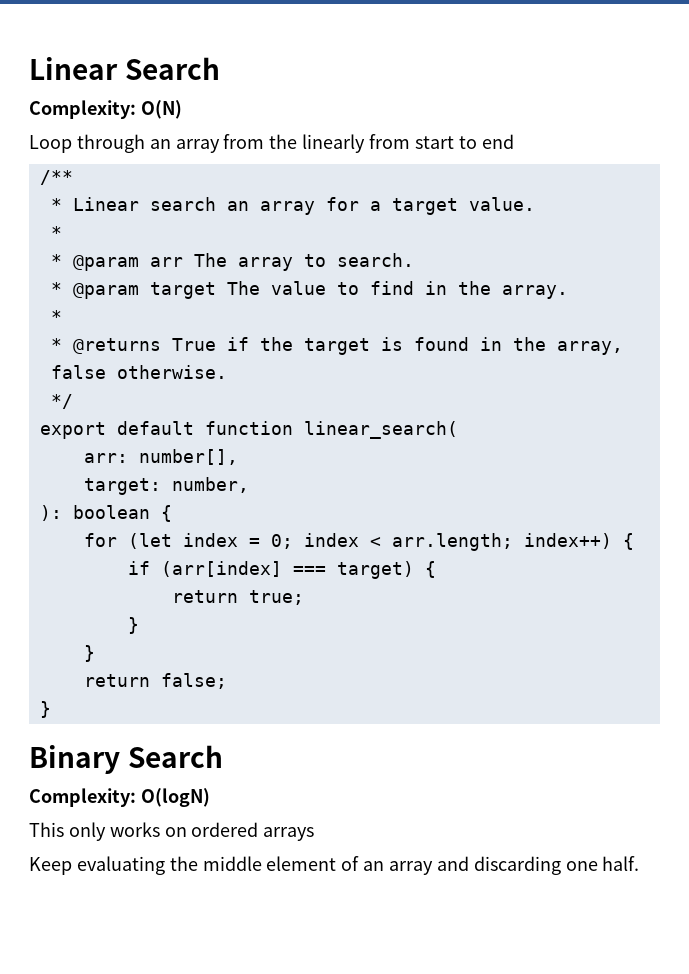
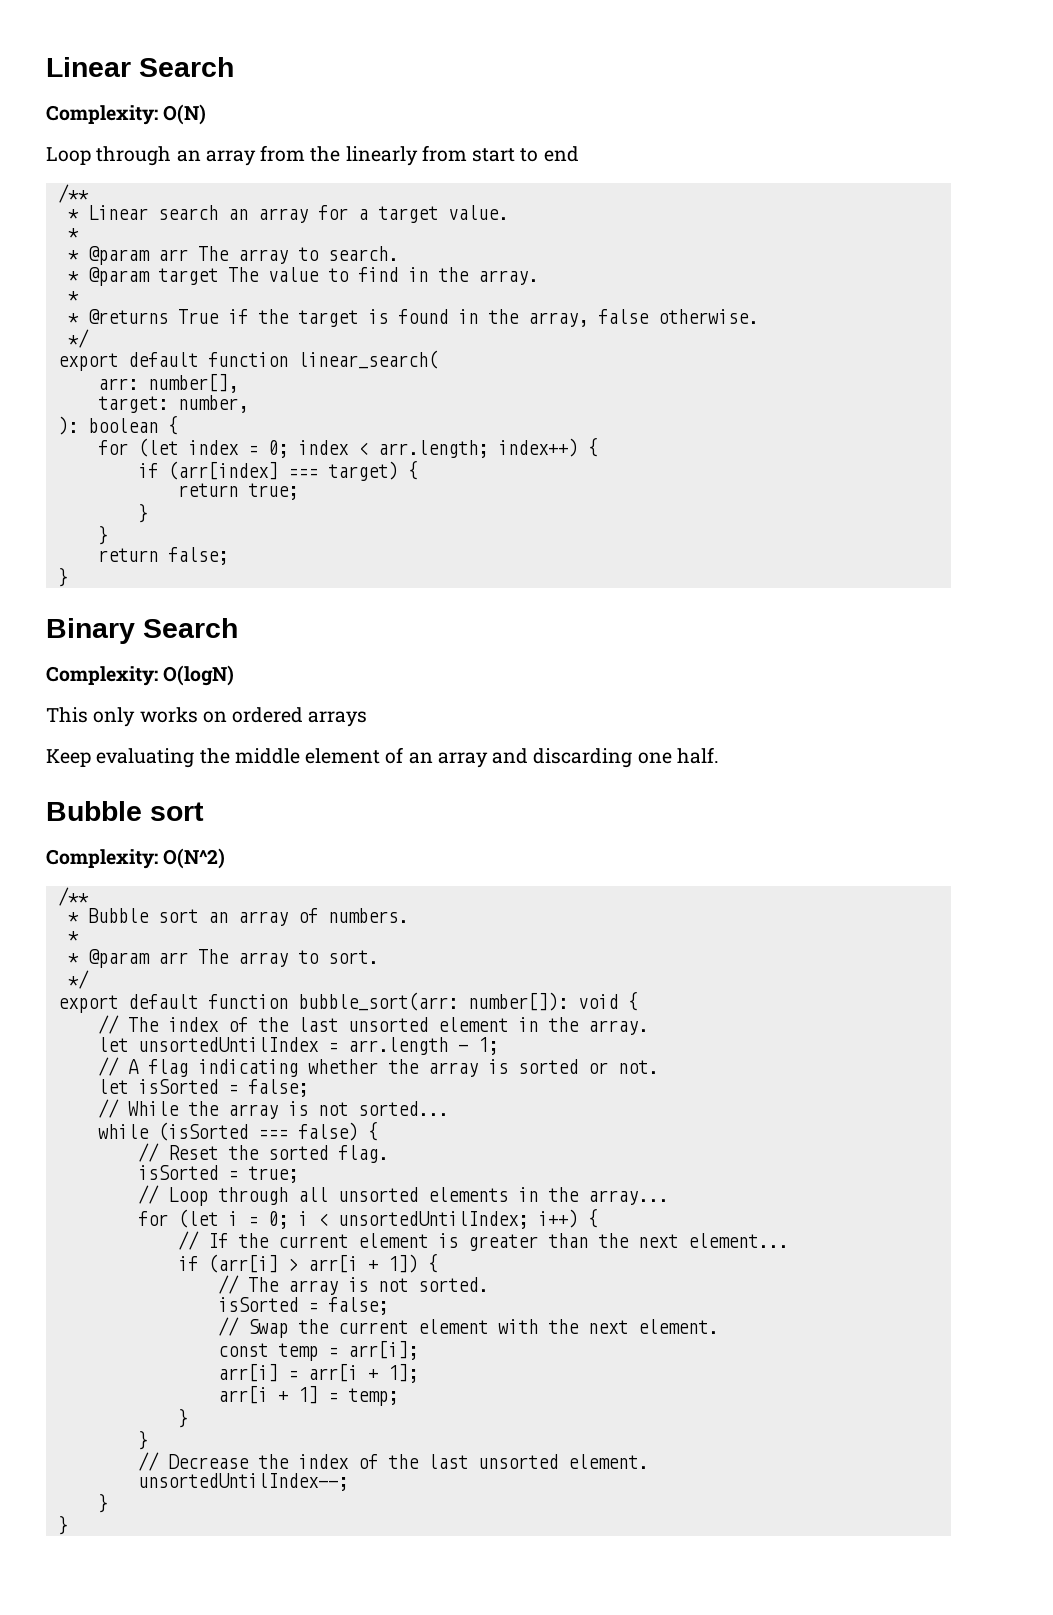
  Keep evaluating the middle element of an array and discarding one half.
+ Bubble sort
+ Complexity: O(N^2)
+ /**
+ * Bubble sort an array of numbers.
+ *
+ * @param arr The array to sort.
+ */
+ export default function bubble_sort(arr: number[]): void {
+ // The index of the last unsorted element in the array.
+ let unsortedUntilIndex = arr.length - 1;
+ // A flag indicating whether the array is sorted or not.
+ let isSorted = false;
+ // While the array is not sorted...
+ while (isSorted === false) {
+ // Reset the sorted flag.
+ isSorted = true;
+ // Loop through all unsorted elements in the array...
+ for (let i = 0; i < unsortedUntilIndex; i++) {
+ // If the current element is greater than the next element...
+ if (arr[i] > arr[i + 1]) {
+ // The array is not sorted.
+ isSorted = false;
+ // Swap the current element with the next element.
+ const temp = arr[i];
+ arr[i] = arr[i + 1];
+ arr[i + 1] = temp;
+ }
+ }
+ // Decrease the index of the last unsorted element.
+ unsortedUntilIndex--;
+ }
+ }

